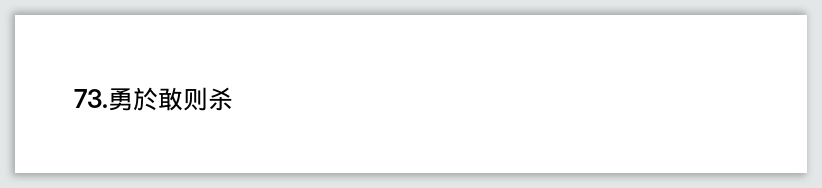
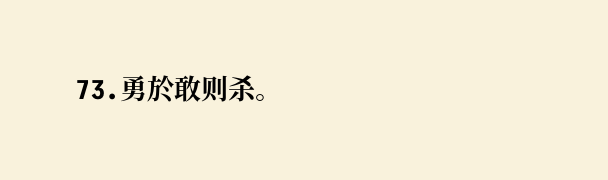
- 73.勇於敢则杀
+ 73.勇於敢则杀。

